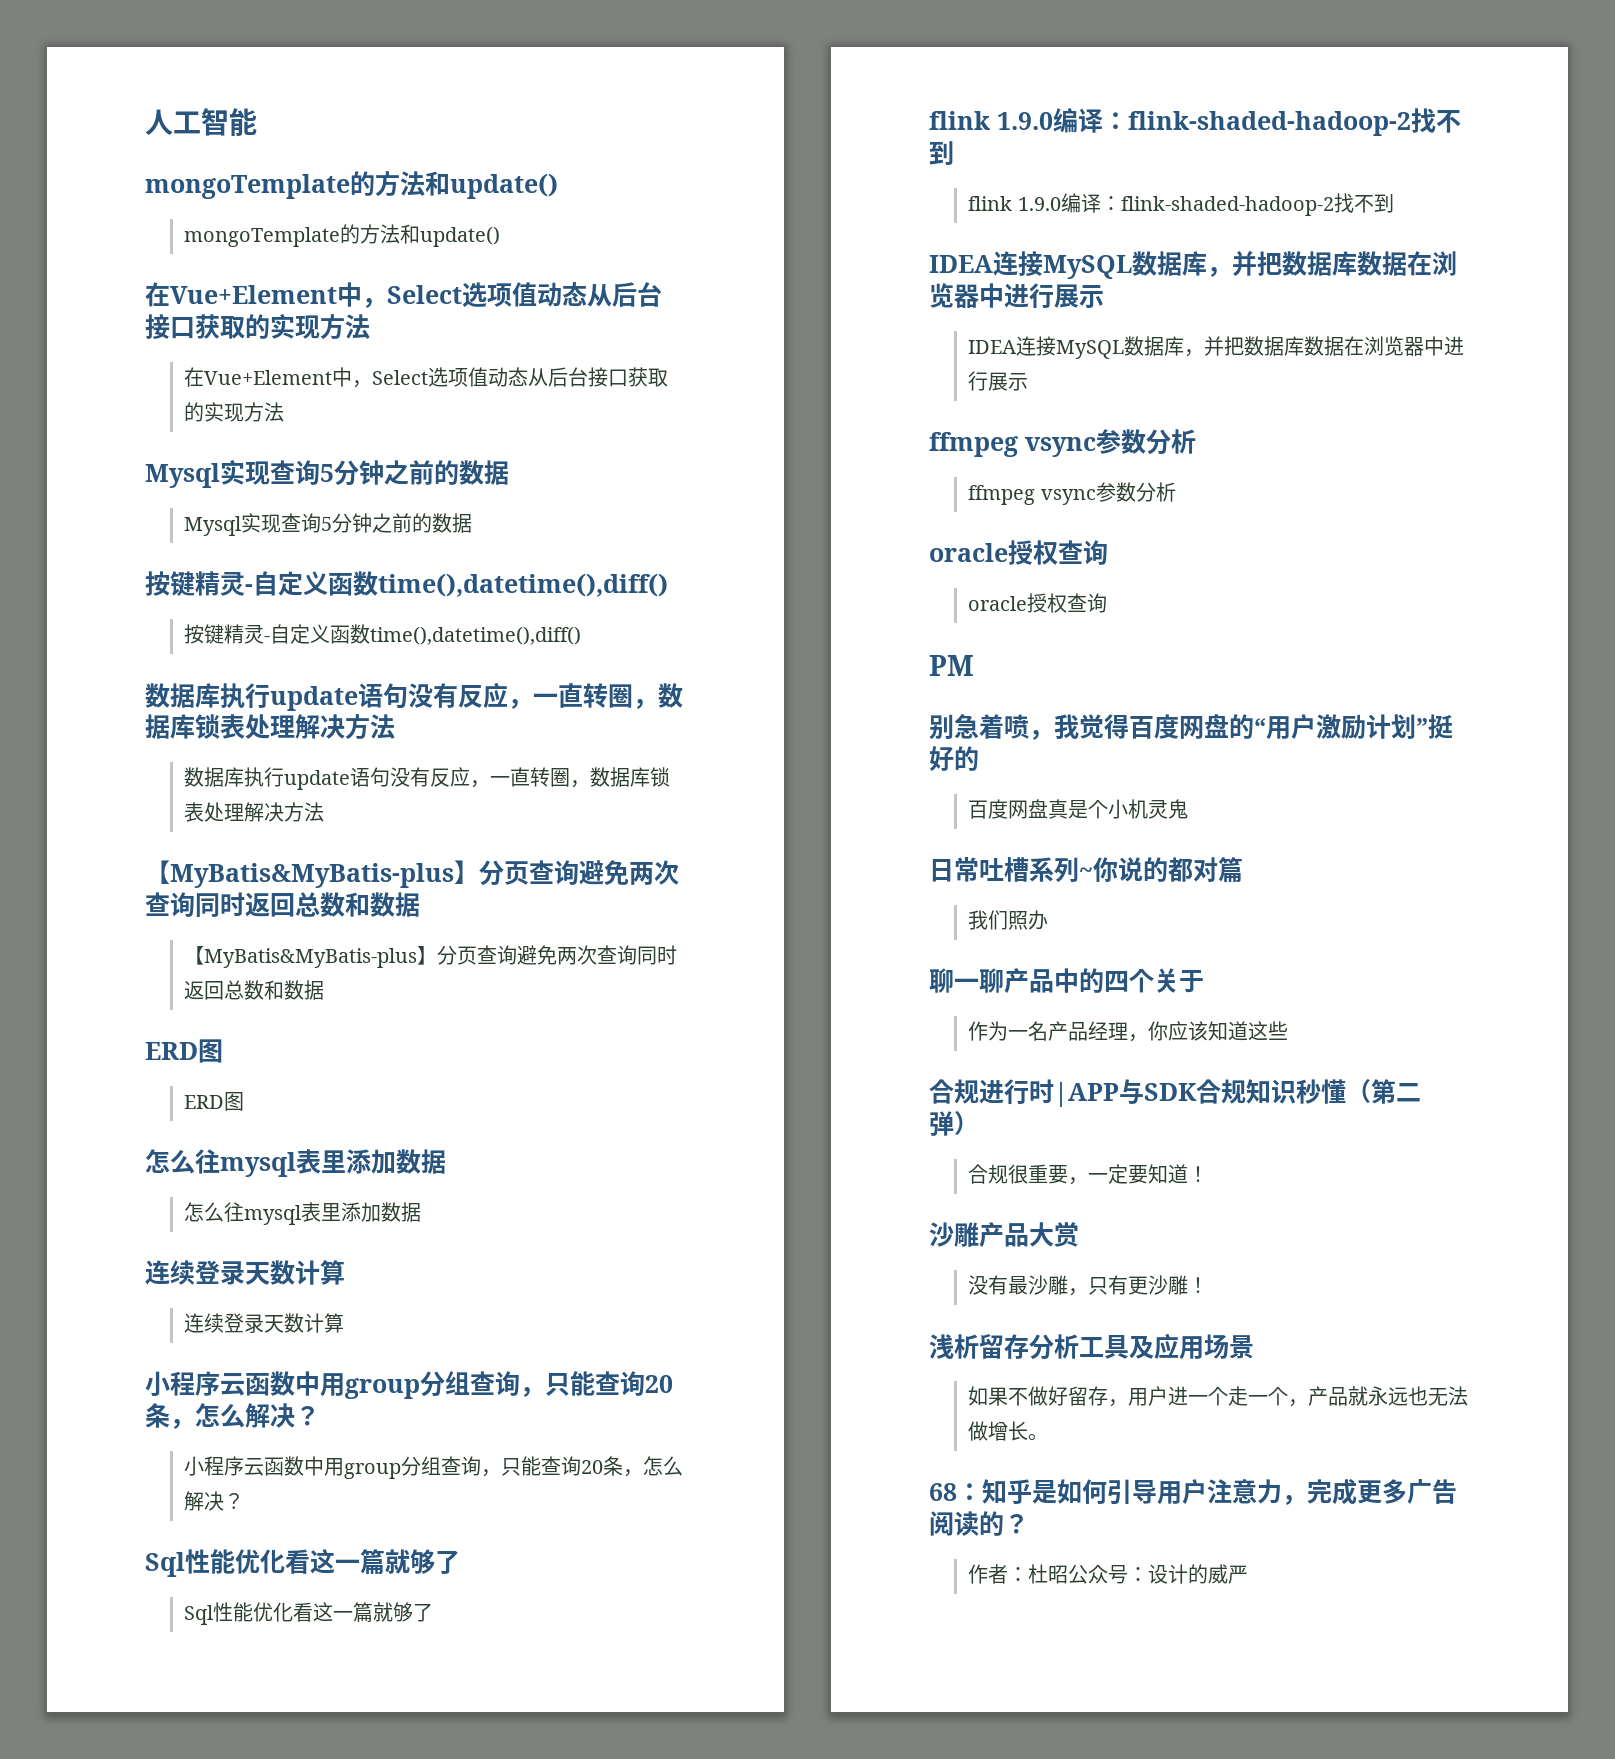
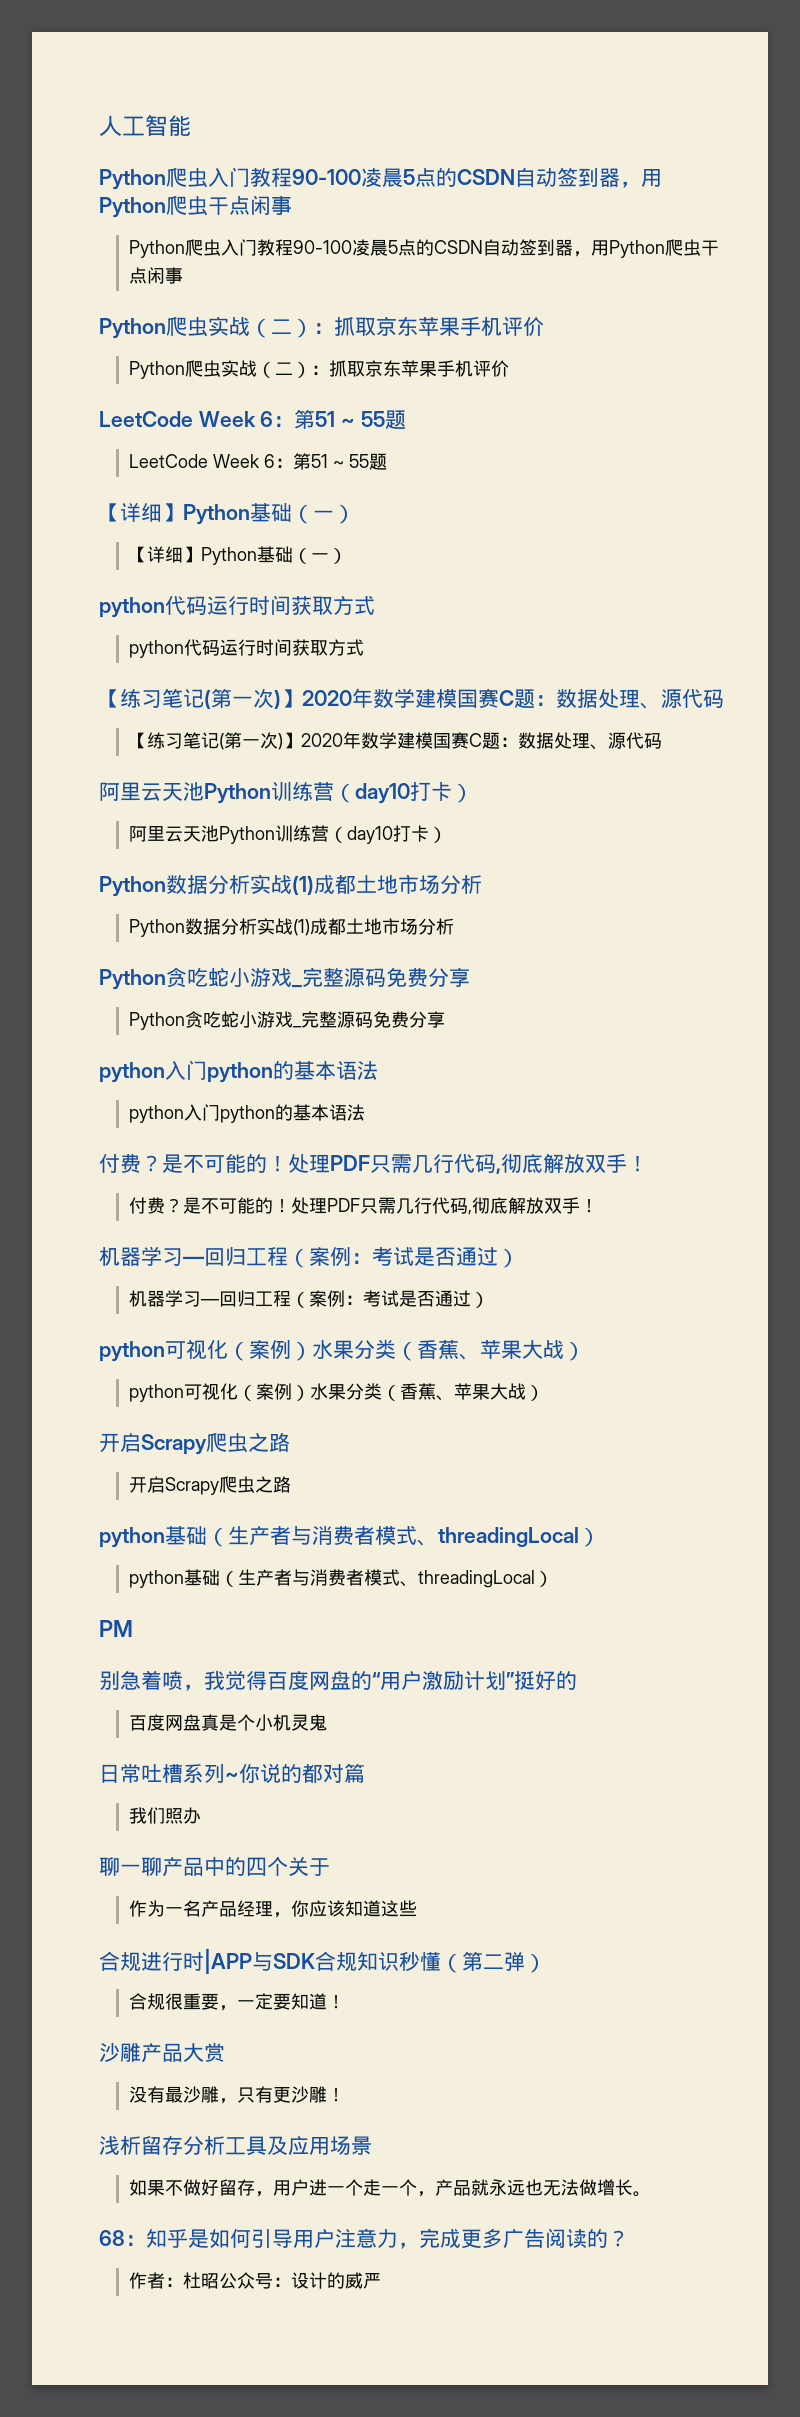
  人工智能
- mongoTemplate的方法和update()
- mongoTemplate的方法和update()
- 在Vue+Element中，Select选项值动态从后台接口获取的实现方法
- 在Vue+Element中，Select选项值动态从后台接口获取的实现方法
- Mysql实现查询5分钟之前的数据
- Mysql实现查询5分钟之前的数据
- 按键精灵-自定义函数time(),datetime(),diff()
- 按键精灵-自定义函数time(),datetime(),diff()
- 数据库执行update语句没有反应，一直转圈，数据库锁表处理解决方法
- 数据库执行update语句没有反应，一直转圈，数据库锁表处理解决方法
- 【MyBatis&MyBatis-plus】分页查询避免两次查询同时返回总数和数据
- 【MyBatis&MyBatis-plus】分页查询避免两次查询同时返回总数和数据
- ERD图
- ERD图
- 怎么往mysql表里添加数据
- 怎么往mysql表里添加数据
- 连续登录天数计算
- 连续登录天数计算
- 小程序云函数中用group分组查询，只能查询20条，怎么解决？
- 小程序云函数中用group分组查询，只能查询20条，怎么解决？
- Sql性能优化看这一篇就够了
- Sql性能优化看这一篇就够了
- flink 1.9.0编译：flink-shaded-hadoop-2找不到
- flink 1.9.0编译：flink-shaded-hadoop-2找不到
- IDEA连接MySQL数据库，并把数据库数据在浏览器中进行展示
- IDEA连接MySQL数据库，并把数据库数据在浏览器中进行展示
- ffmpeg vsync参数分析
- ffmpeg vsync参数分析
- oracle授权查询
- oracle授权查询
+ Python爬虫入门教程90-100凌晨5点的CSDN自动签到器，用Python爬虫干点闲事
+ Python爬虫入门教程90-100凌晨5点的CSDN自动签到器，用Python爬虫干点闲事
+ Python爬虫实战（二）：抓取京东苹果手机评价
+ Python爬虫实战（二）：抓取京东苹果手机评价
+ LeetCode Week 6：第51 ~ 55题
+ LeetCode Week 6：第51 ~ 55题
+ 【详细】Python基础（一）
+ 【详细】Python基础（一）
+ python代码运行时间获取方式
+ python代码运行时间获取方式
+ 【练习笔记(第一次)】2020年数学建模国赛C题：数据处理、源代码
+ 【练习笔记(第一次)】2020年数学建模国赛C题：数据处理、源代码
+ 阿里云天池Python训练营（day10打卡）
+ 阿里云天池Python训练营（day10打卡）
+ Python数据分析实战(1)成都土地市场分析
+ Python数据分析实战(1)成都土地市场分析
+ Python贪吃蛇小游戏_完整源码免费分享
+ Python贪吃蛇小游戏_完整源码免费分享
+ python入门python的基本语法
+ python入门python的基本语法
+ 付费？是不可能的！处理PDF只需几行代码,彻底解放双手！
+ 付费？是不可能的！处理PDF只需几行代码,彻底解放双手！
+ 机器学习—回归工程（案例：考试是否通过）
+ 机器学习—回归工程（案例：考试是否通过）
+ python可视化（案例）水果分类（香蕉、苹果大战）
+ python可视化（案例）水果分类（香蕉、苹果大战）
+ 开启Scrapy爬虫之路
+ 开启Scrapy爬虫之路
+ python基础（生产者与消费者模式、threadingLocal）
+ python基础（生产者与消费者模式、threadingLocal）

